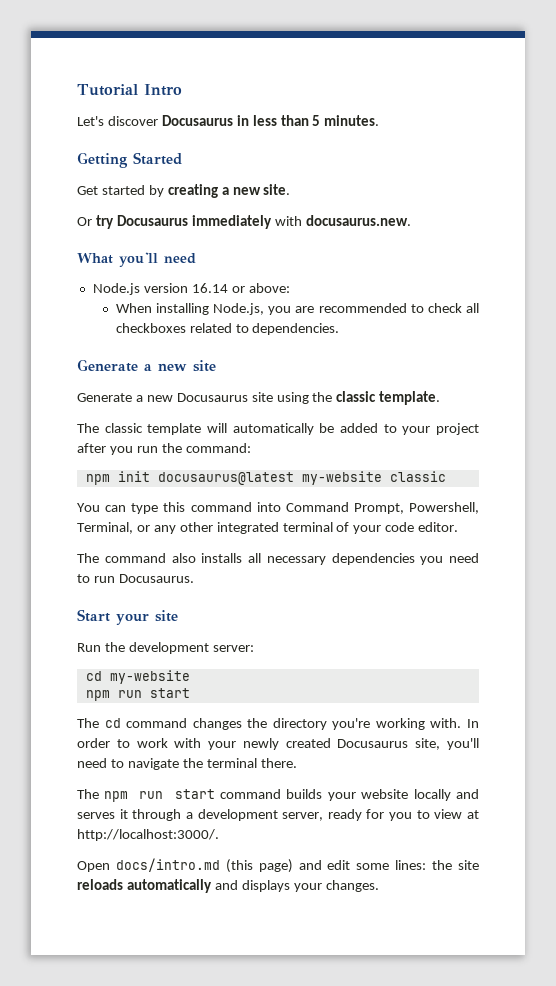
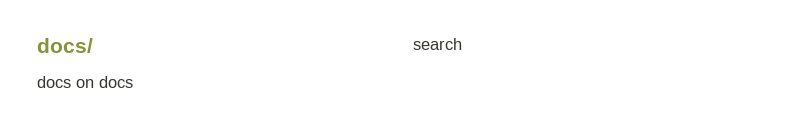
- Tutorial Intro
- Let's discover Docusaurus in less than 5 minutes.
- Getting Started
- Get started by creating a new site.
- Or try Docusaurus immediately with docusaurus.new.
- What you'll need
- Node.js version 16.14 or above:
- When installing Node.js, you are recommended to check all checkboxes related to dependencies.
- Generate a new site
- Generate a new Docusaurus site using the classic template.
- The classic template will automatically be added to your project after you run the command:
- npm init docusaurus@latest my-website classic
- You can type this command into Command Prompt, Powershell, Terminal, or any other integrated terminal of your code editor.
- The command also installs all necessary dependencies you need to run Docusaurus.
- Start your site
- Run the development server:
- cd my-website
- npm run start
- The cd command changes the directory you're working with. In order to work with your newly created Docusaurus site, you'll need to navigate the terminal there.
- The npm run start command builds your website locally and serves it through a development server, ready for you to view at http://localhost:3000/.
- Open docs/intro.md (this page) and edit some lines: the site reloads automatically and displays your changes.
+ docs/
+ docs on docs
+ search

